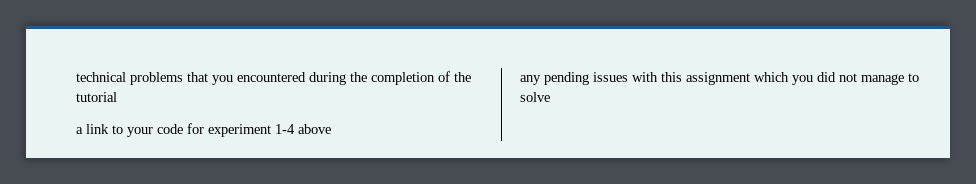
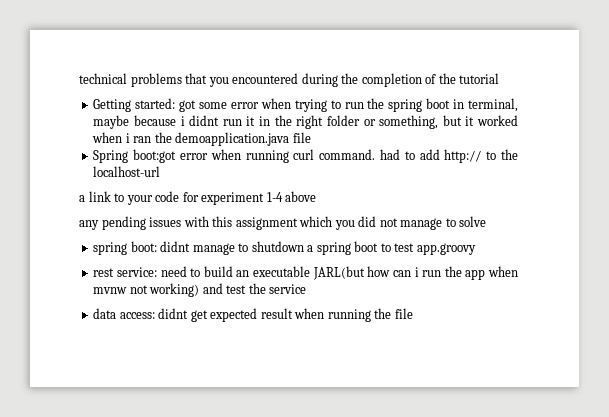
+ Getting started: got some error when trying to run the spring boot in terminal, maybe because i didnt run it in the right folder or something, but it worked when i ran the demoapplication.java file
+ Spring boot:got error when running curl command. had to add http:// to the localhost-url
+ spring boot: didnt manage to shutdown a spring boot to test app.groovy
+ rest service: need to build an executable JARL(but how can i run the app when mvnw not working) and test the service
+ data access: didnt get expected result when running the file

